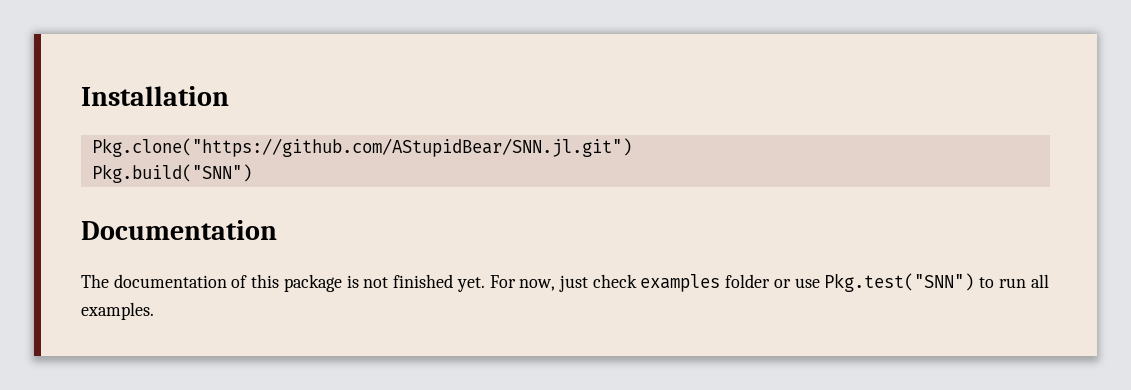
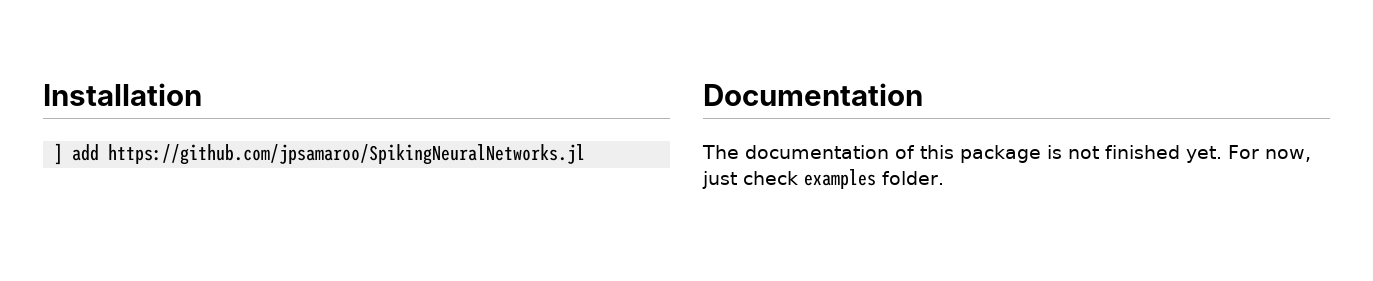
- Pkg.clone("https://github.com/AStupidBear/SNN.jl.git")
- Pkg.build("SNN")
+ ] add https://github.com/jpsamaroo/SpikingNeuralNetworks.jl
- For now, just check examples folder or use Pkg.test("SNN") to run all examples.
+ For now, just check examples folder.

